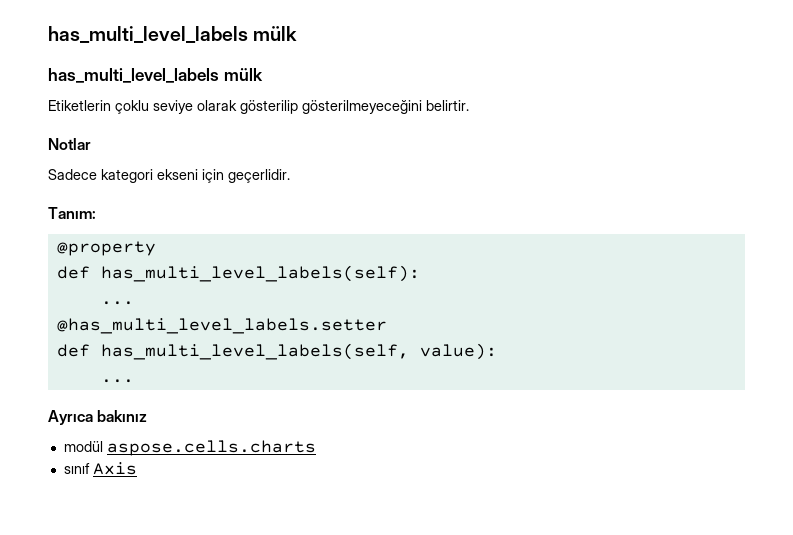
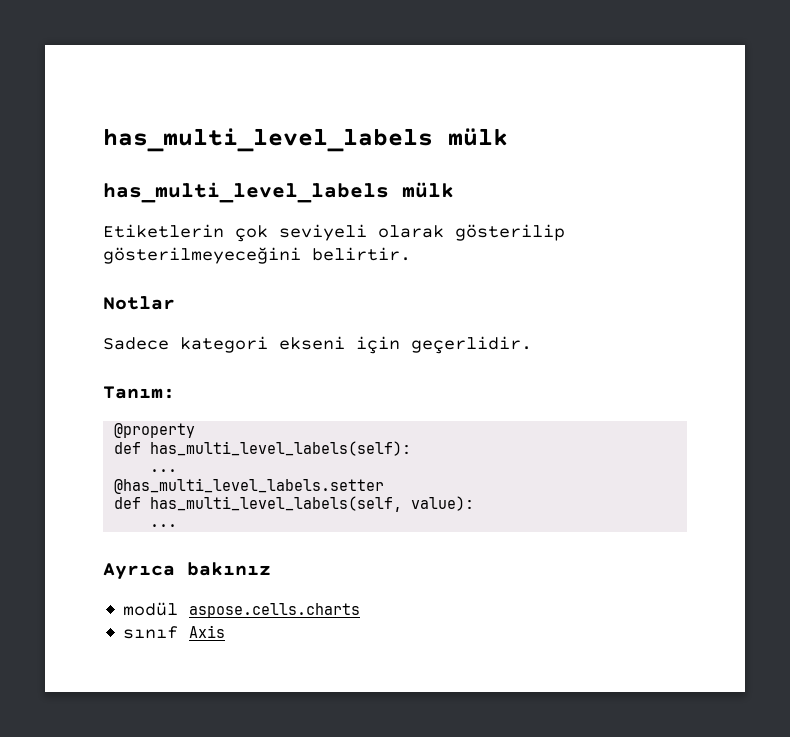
- Etiketlerin çoklu seviye olarak gösterilip gösterilmeyeceğini belirtir.
+ Etiketlerin çok seviyeli olarak gösterilip gösterilmeyeceğini belirtir.

